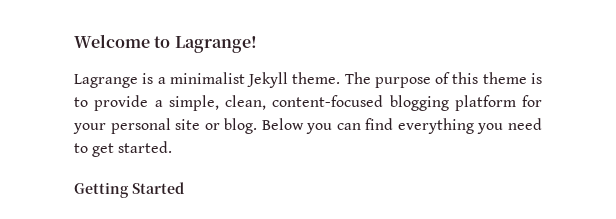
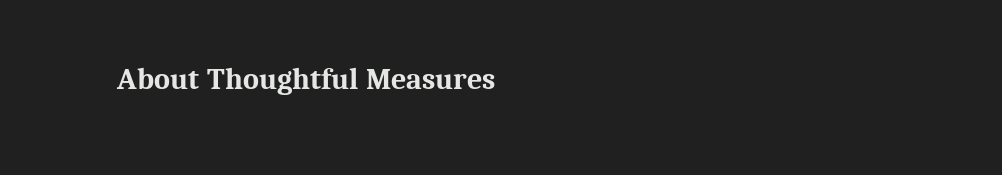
- Welcome to Lagrange!
- Lagrange is a minimalist Jekyll theme. The purpose of this theme is to provide a simple, clean, content-focused blogging platform for your personal site or blog. Below you can find everything you need to get started.
- Getting Started
+ About Thoughtful Measures

